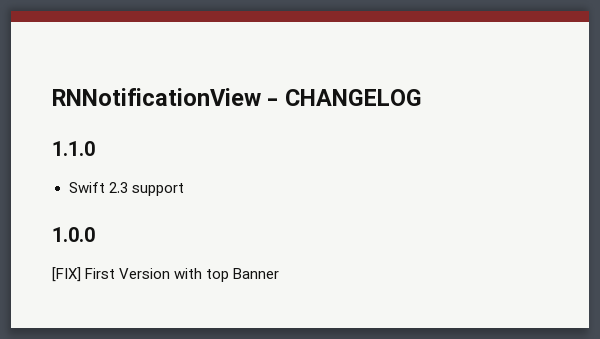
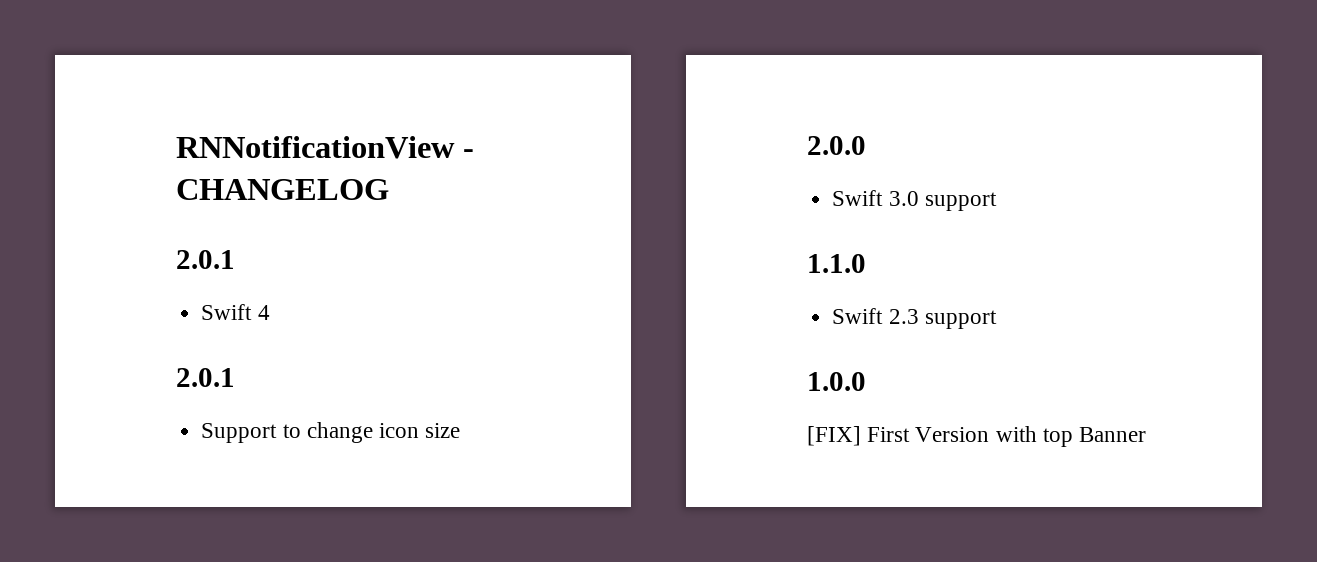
  RNNotificationView - CHANGELOG
+ 2.0.1
+ Swift 4
+ 2.0.1
+ Support to change icon size
+ 2.0.0
+ Swift 3.0 support

